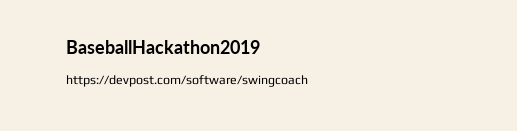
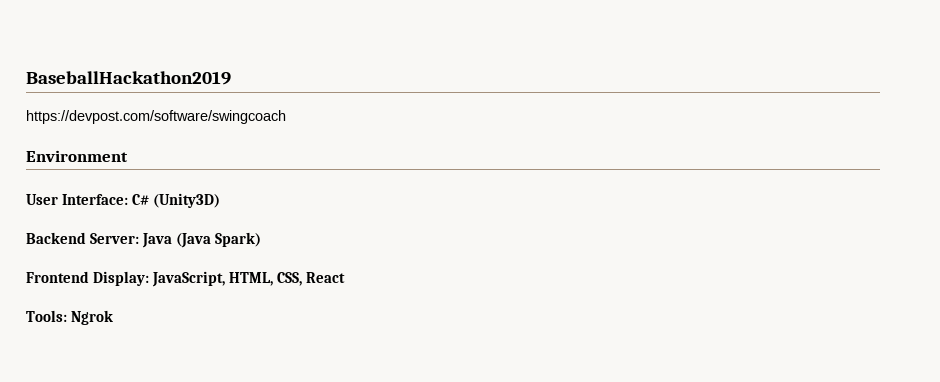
+ Environment
+ User Interface: C# (Unity3D)
+ Backend Server: Java (Java Spark)
+ Frontend Display: JavaScript, HTML, CSS, React
+ Tools: Ngrok

